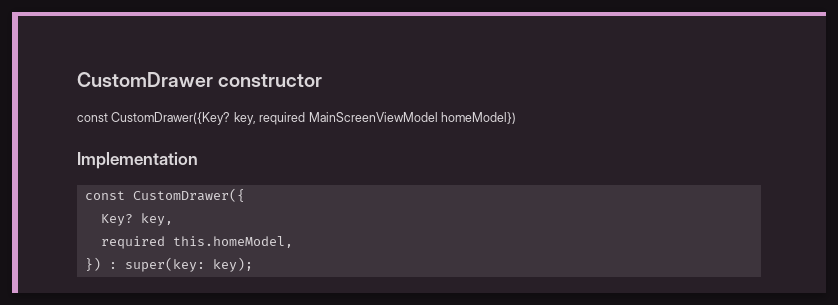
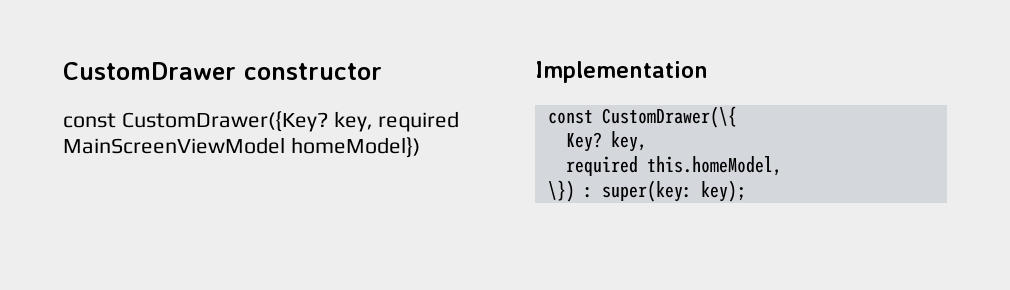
- const CustomDrawer({
+ const CustomDrawer(\{
- }) : super(key: key);
+ \}) : super(key: key);

